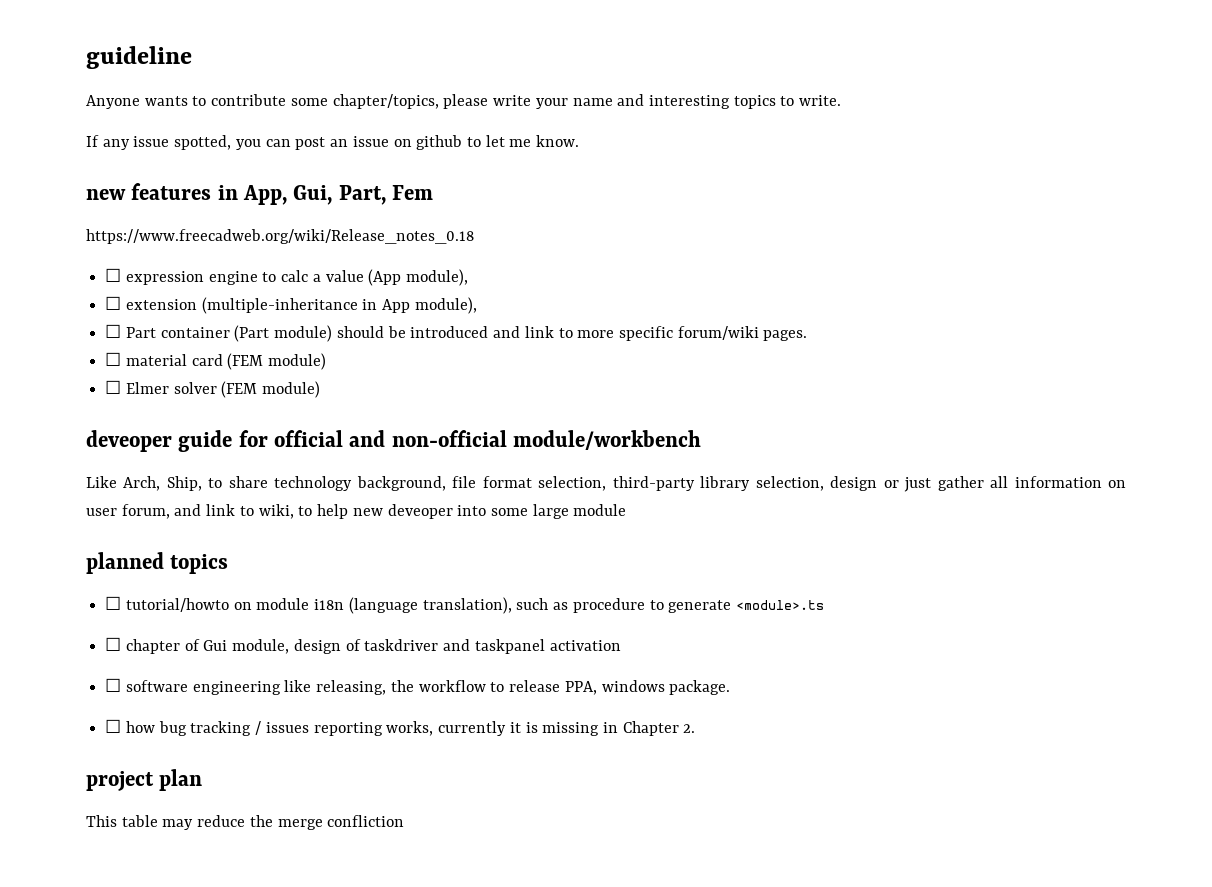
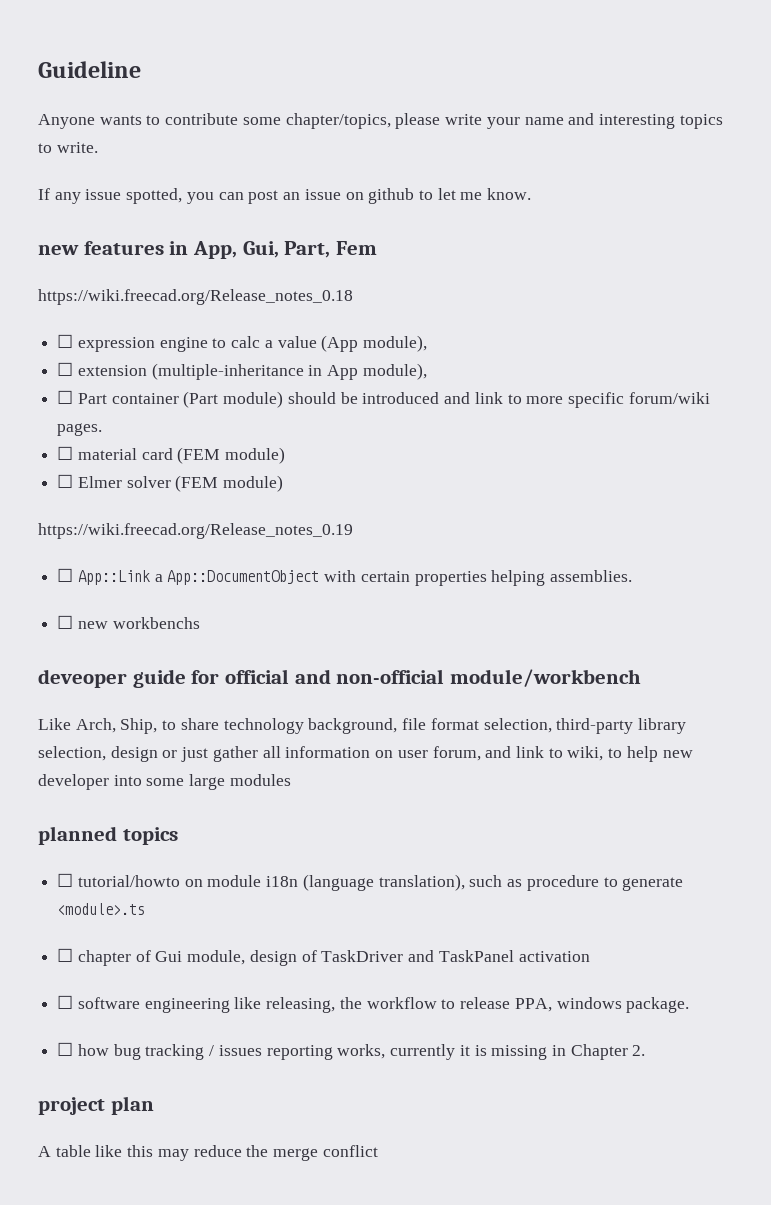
- guideline
+ Guideline
- https://www.freecadweb.org/wiki/Release_notes_0.18
+ https://wiki.freecad.org/Release_notes_0.18
+ https://wiki.freecad.org/Release_notes_0.19
+ ☐ App::Link a App::DocumentObject with certain properties helping assemblies.
+ ☐ new workbenchs
- Like Arch, Ship, to share technology background, file format selection, third-party library selection, design or just gather all information on user forum, and link to wiki, to help new deveoper into some large module
+ Like Arch, Ship, to share technology background, file format selection, third-party library selection, design or just gather all information on user forum, and link to wiki, to help new developer into some large modules
- ☐ chapter of Gui module, design of taskdriver and taskpanel activation
+ ☐ chapter of Gui module, design of TaskDriver and TaskPanel activation
- This table may reduce the merge confliction
+ A table like this may reduce the merge conflict

